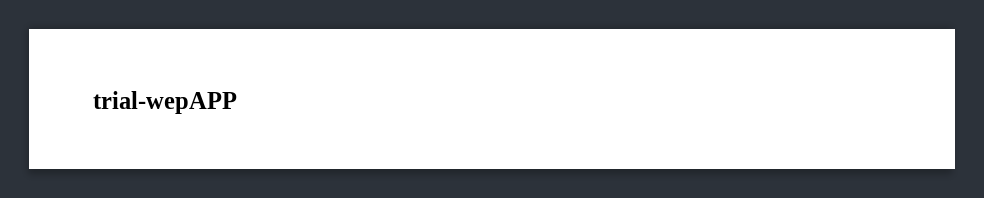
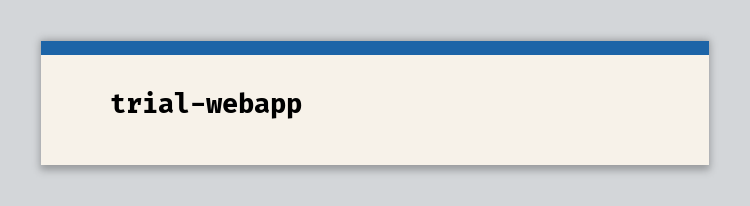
- trial-wepAPP
+ trial-webapp

